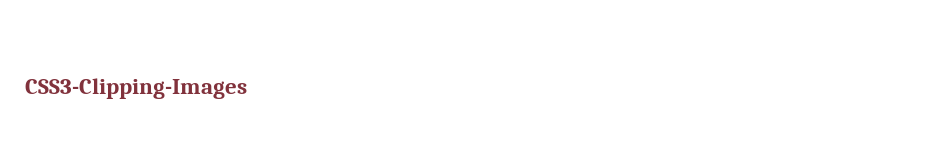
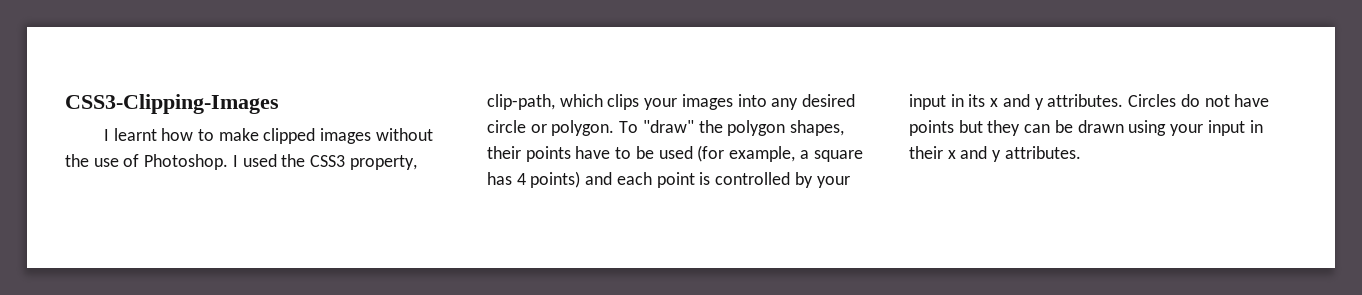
+ I learnt how to make clipped images without the use of Photoshop. I used the CSS3 property, clip-path, which clips your images into any desired circle or polygon. To "draw" the polygon shapes, their points have to be used (for example, a square has 4 points) and each point is controlled by your input in its x and y attributes. Circles do not have points but they can be drawn using your input in their x and y attributes.

